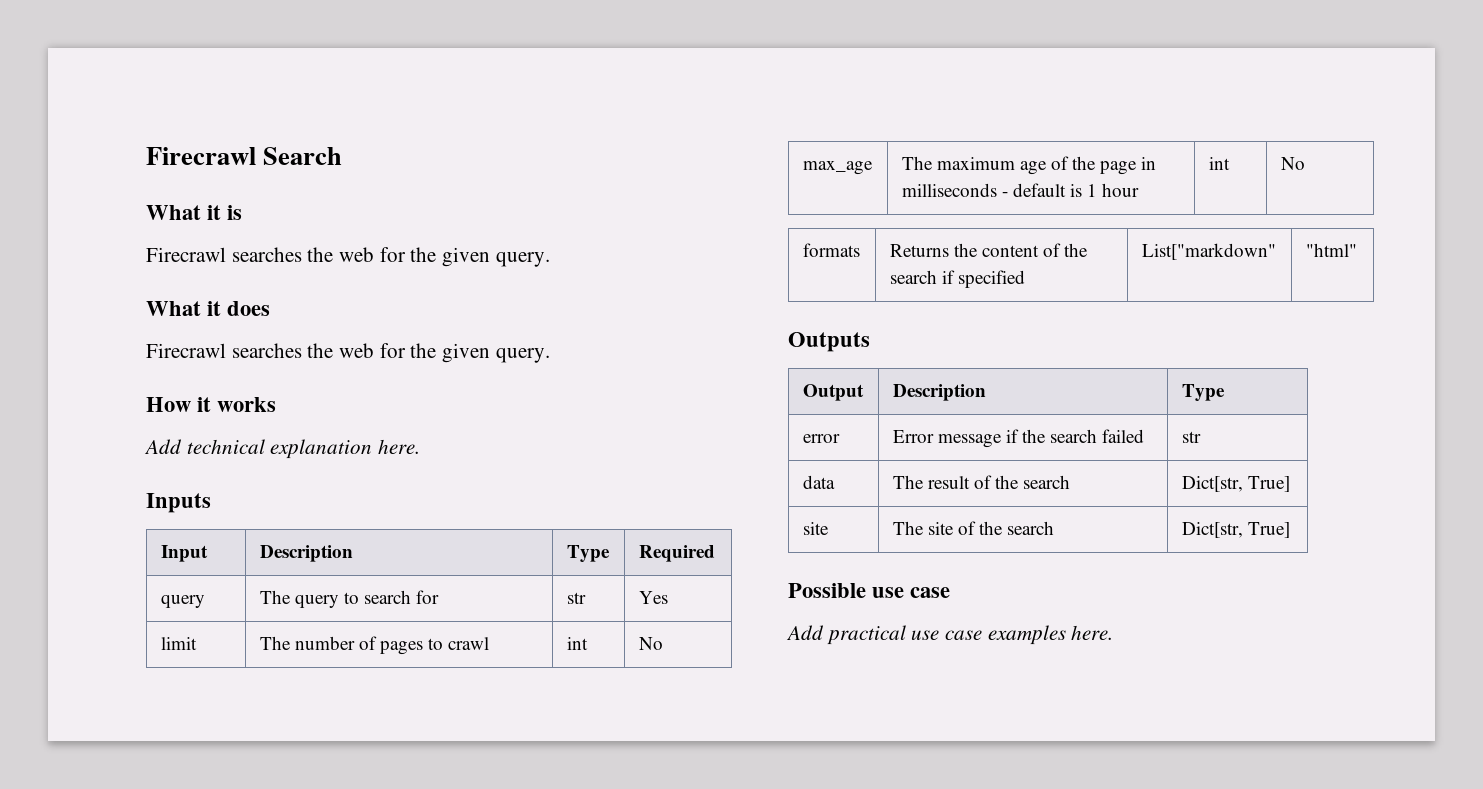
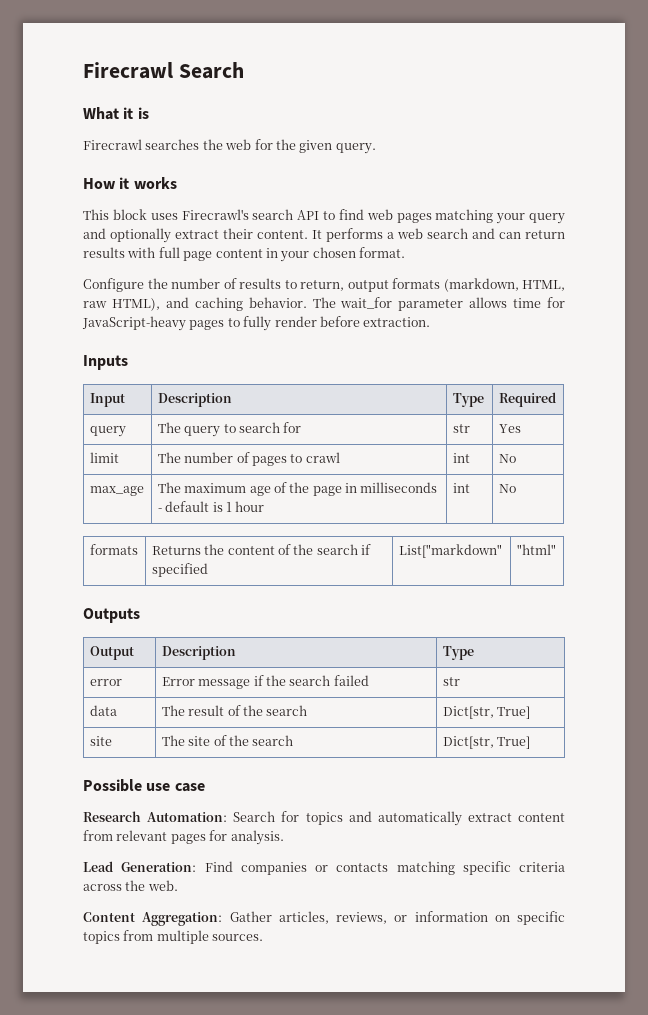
- What it does
- Firecrawl searches the web for the given query.
  How it works
- Add technical explanation here.
+ This block uses Firecrawl's search API to find web pages matching your query and optionally extract their content. It performs a web search and can return results with full page content in your chosen format.
+ Configure the number of results to return, output formats (markdown, HTML, raw HTML), and caching behavior. The wait_for parameter allows time for JavaScript-heavy pages to fully render before extraction.
- Add practical use case examples here.
+ Research Automation: Search for topics and automatically extract content from relevant pages for analysis.
+ Lead Generation: Find companies or contacts matching specific criteria across the web.
+ Content Aggregation: Gather articles, reviews, or information on specific topics from multiple sources.

